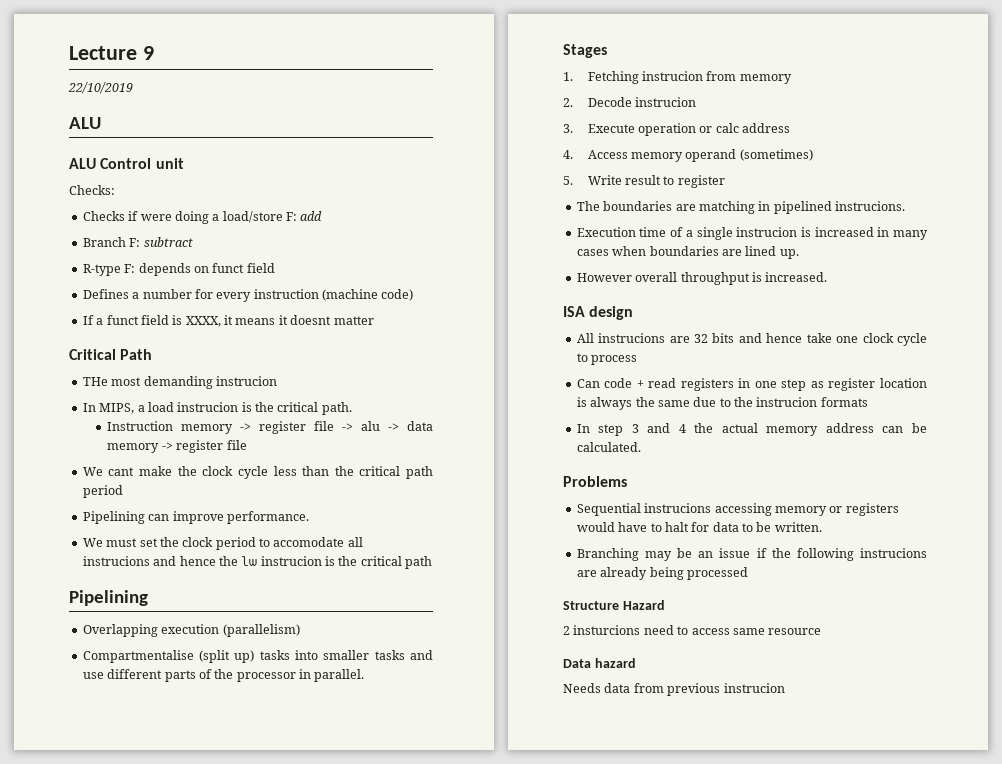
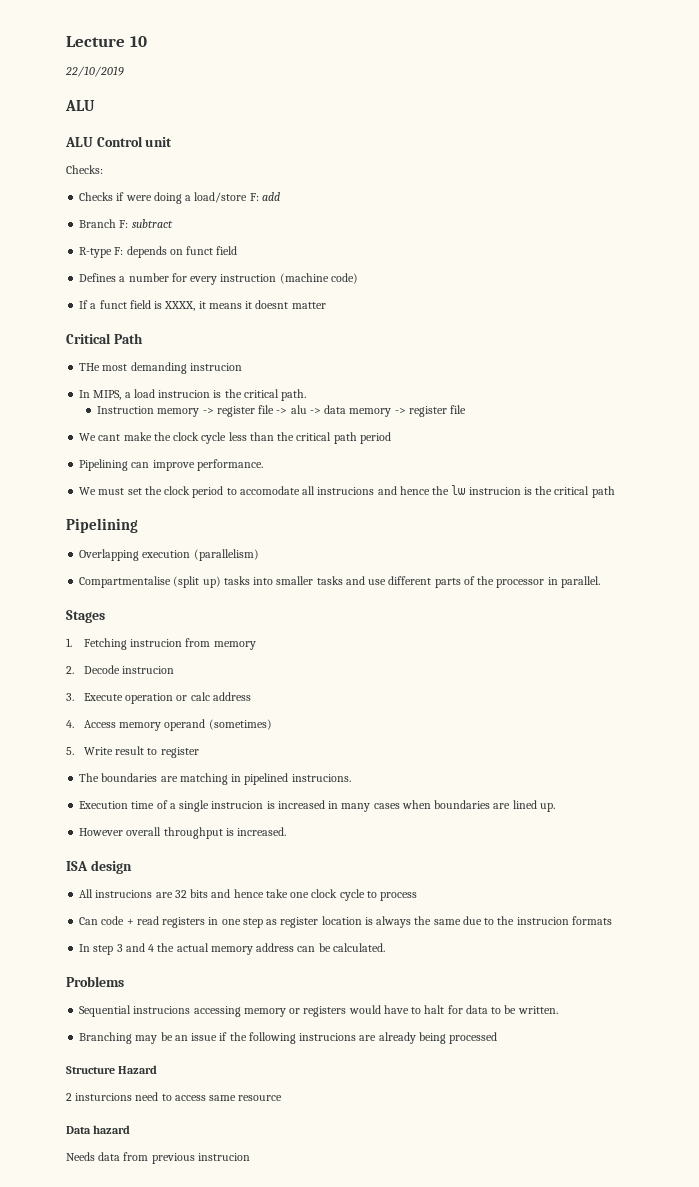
- Lecture 9
+ Lecture 10

